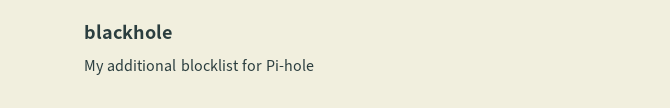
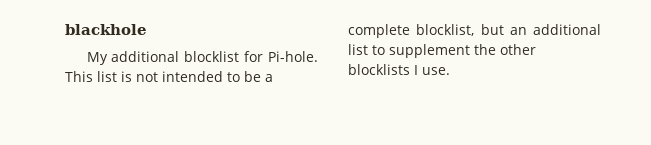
- My additional blocklist for Pi-hole
+ My additional blocklist for Pi-hole. This list is not intended to be a complete blocklist, but an additional list to supplement the other blocklists I use.

